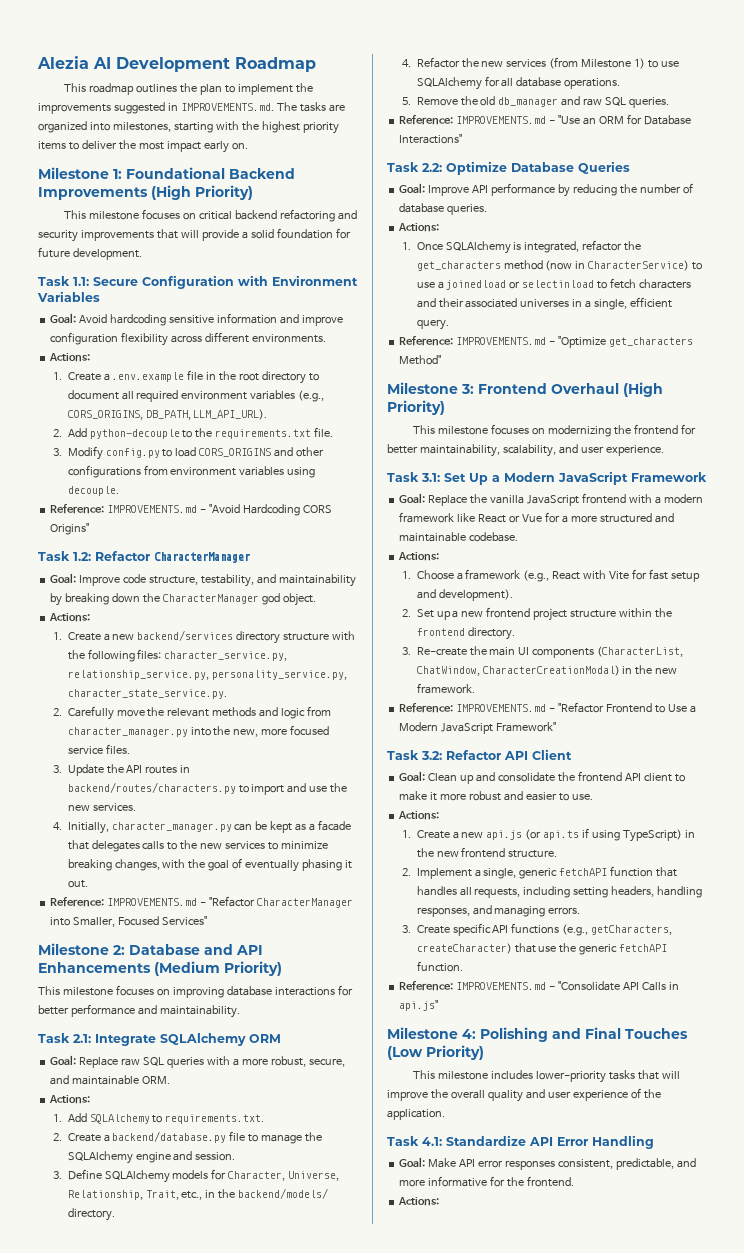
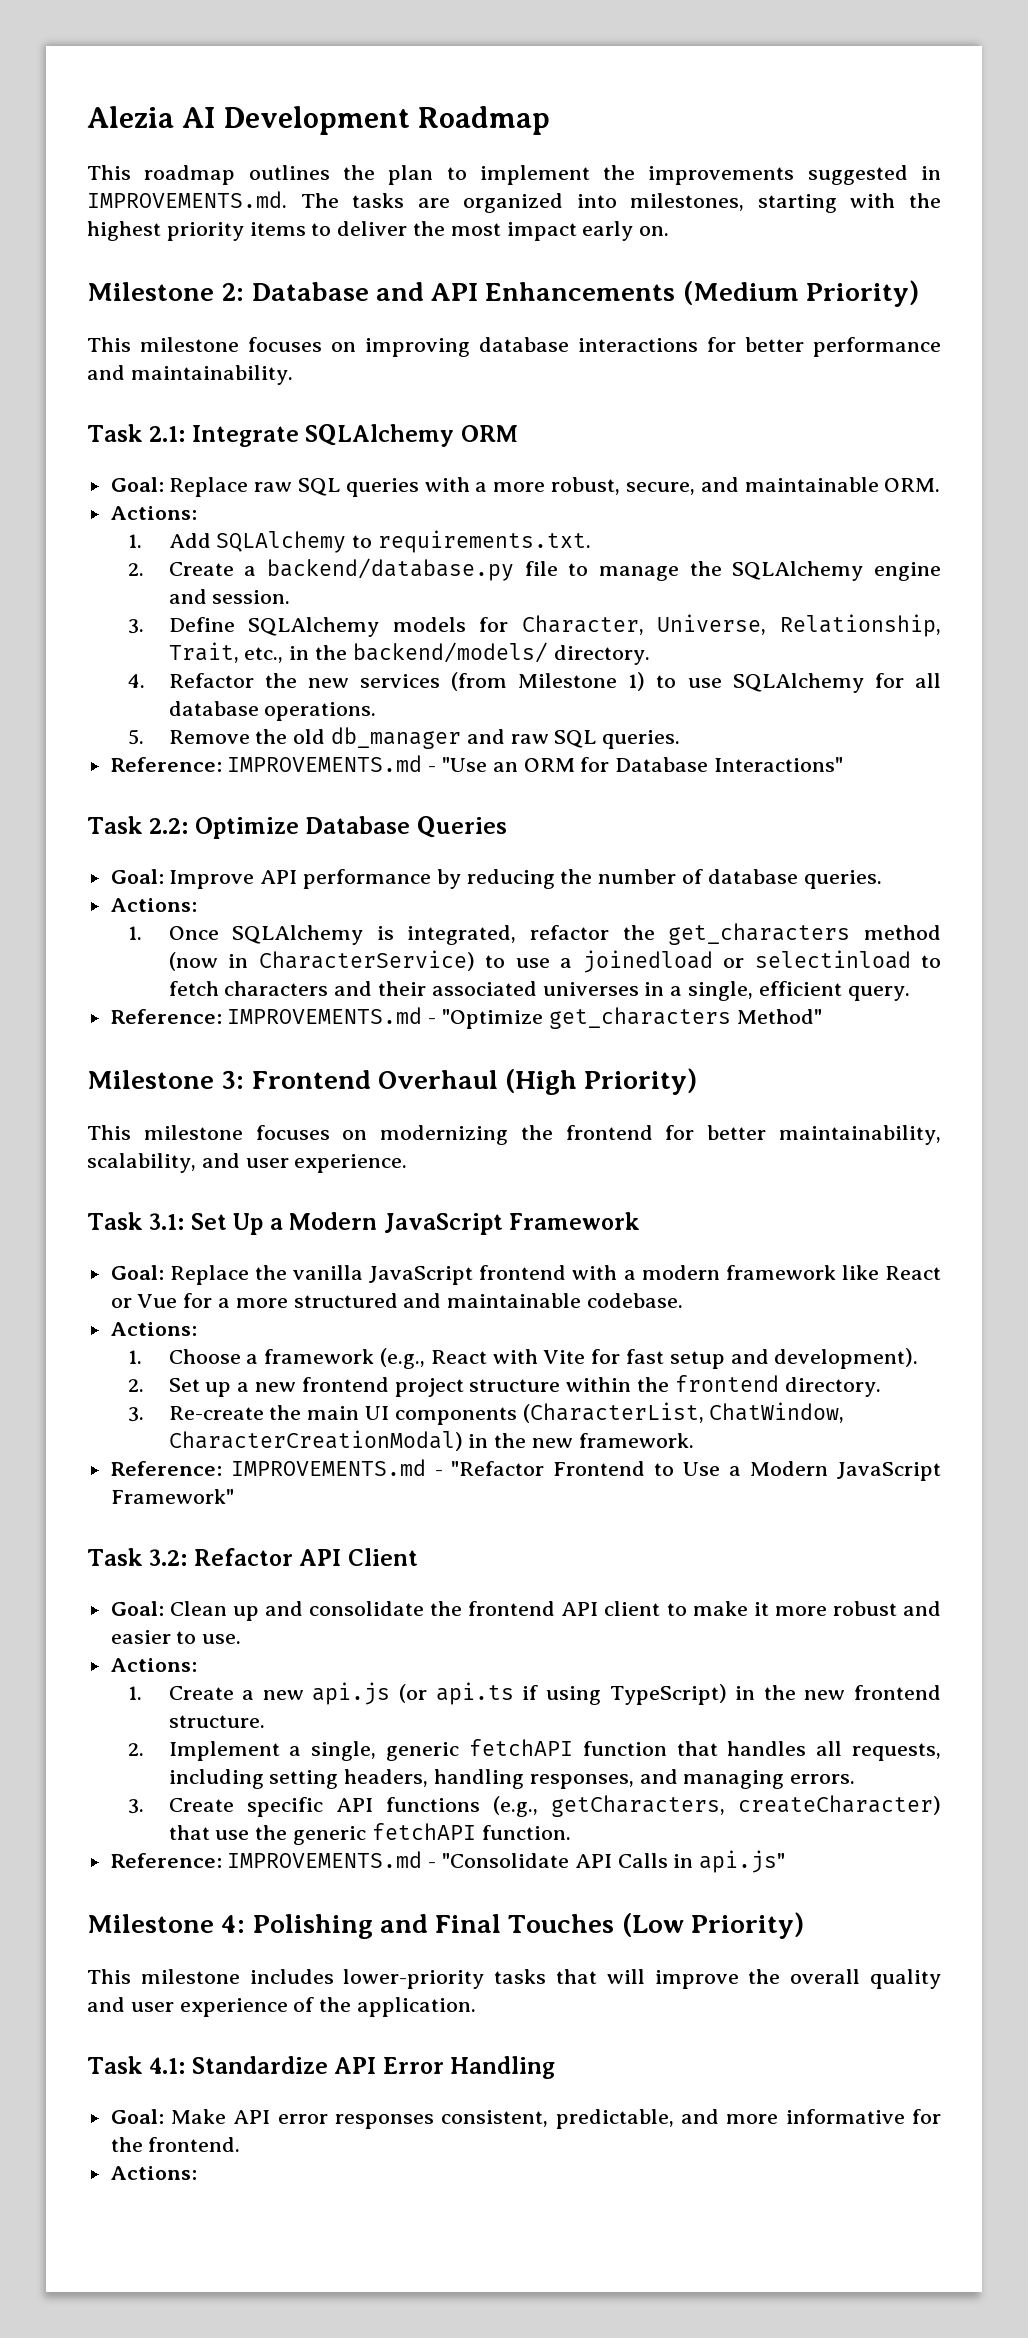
- Milestone 1: Foundational Backend Improvements (High Priority)
- This milestone focuses on critical backend refactoring and security improvements that will provide a solid foundation for future development.
- Task 1.1: Secure Configuration with Environment Variables
- Goal: Avoid hardcoding sensitive information and improve configuration flexibility across different environments.
- Actions:
- 1. Create a .env.example file in the root directory to document all required environment variables (e.g., CORS_ORIGINS, DB_PATH, LLM_API_URL).
- 2. Add python-decouple to the requirements.txt file.
- 3. Modify config.py to load CORS_ORIGINS and other configurations from environment variables using decouple.
- Reference: IMPROVEMENTS.md - "Avoid Hardcoding CORS Origins"
- Task 1.2: Refactor CharacterManager
- Goal: Improve code structure, testability, and maintainability by breaking down the CharacterManager god object.
- Actions:
- 1. Create a new backend/services directory structure with the following files: character_service.py, relationship_service.py, personality_service.py, character_state_service.py.
- 2. Carefully move the relevant methods and logic from character_manager.py into the new, more focused service files.
- 3. Update the API routes in backend/routes/characters.py to import and use the new services.
- 4. Initially, character_manager.py can be kept as a facade that delegates calls to the new services to minimize breaking changes, with the goal of eventually phasing it out.
- Reference: IMPROVEMENTS.md - "Refactor CharacterManager into Smaller, Focused Services"

